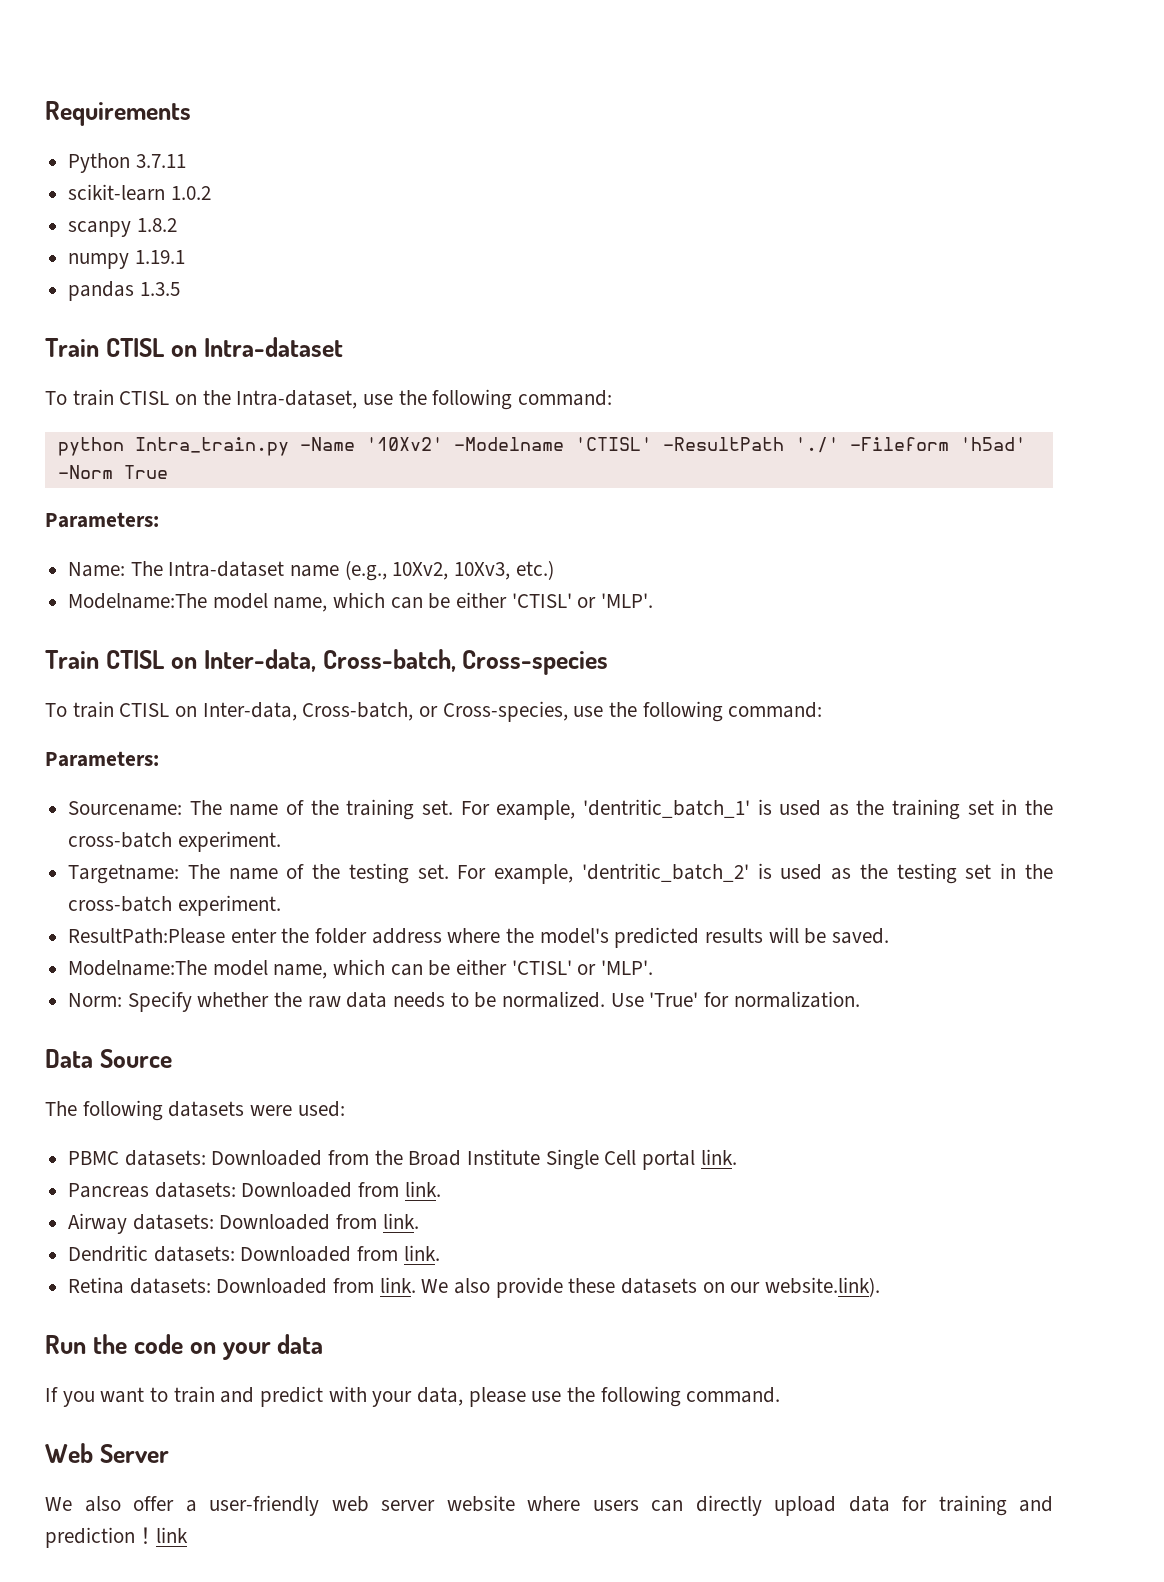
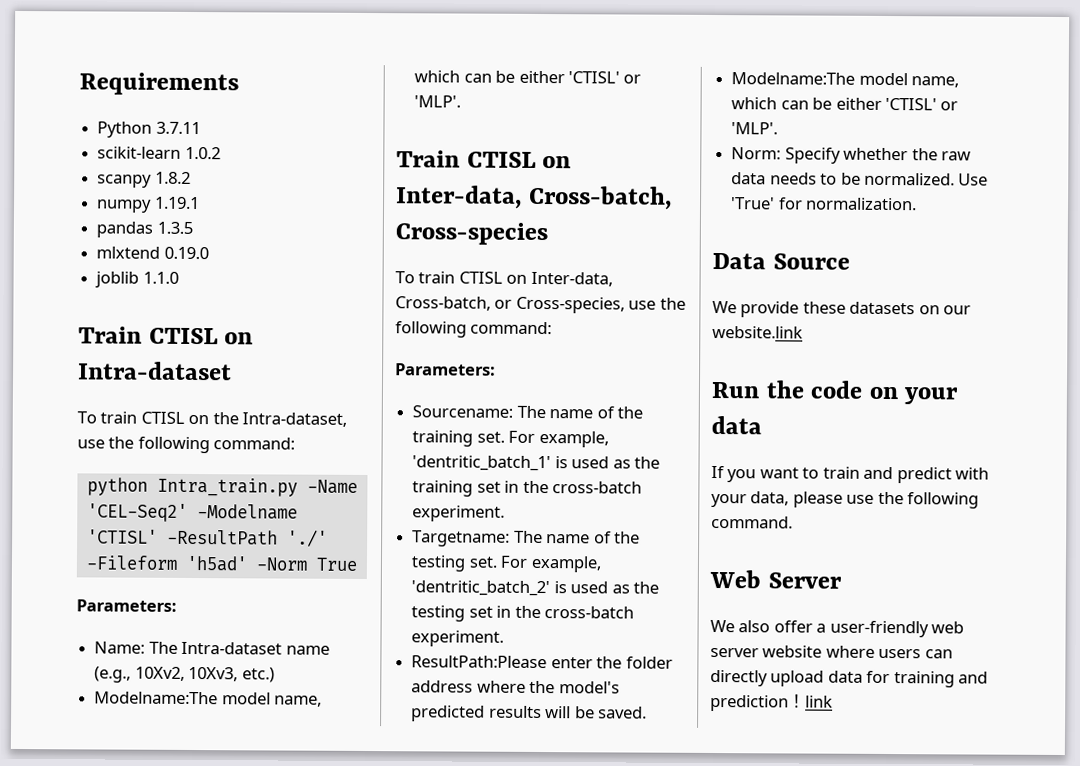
+ mlxtend 0.19.0
+ joblib 1.1.0
- python Intra_train.py -Name '10Xv2' -Modelname 'CTISL' -ResultPath './' -Fileform 'h5ad' -Norm True
+ python Intra_train.py -Name 'CEL-Seq2' -Modelname 'CTISL' -ResultPath './' -Fileform 'h5ad' -Norm True
- The following datasets were used:
- PBMC datasets: Downloaded from the Broad Institute Single Cell portal link.
- Pancreas datasets: Downloaded from link.
- Airway datasets: Downloaded from link.
- Dendritic datasets: Downloaded from link.
- Retina datasets: Downloaded from link. We also provide these datasets on our website.link).
+ We provide these datasets on our website.link

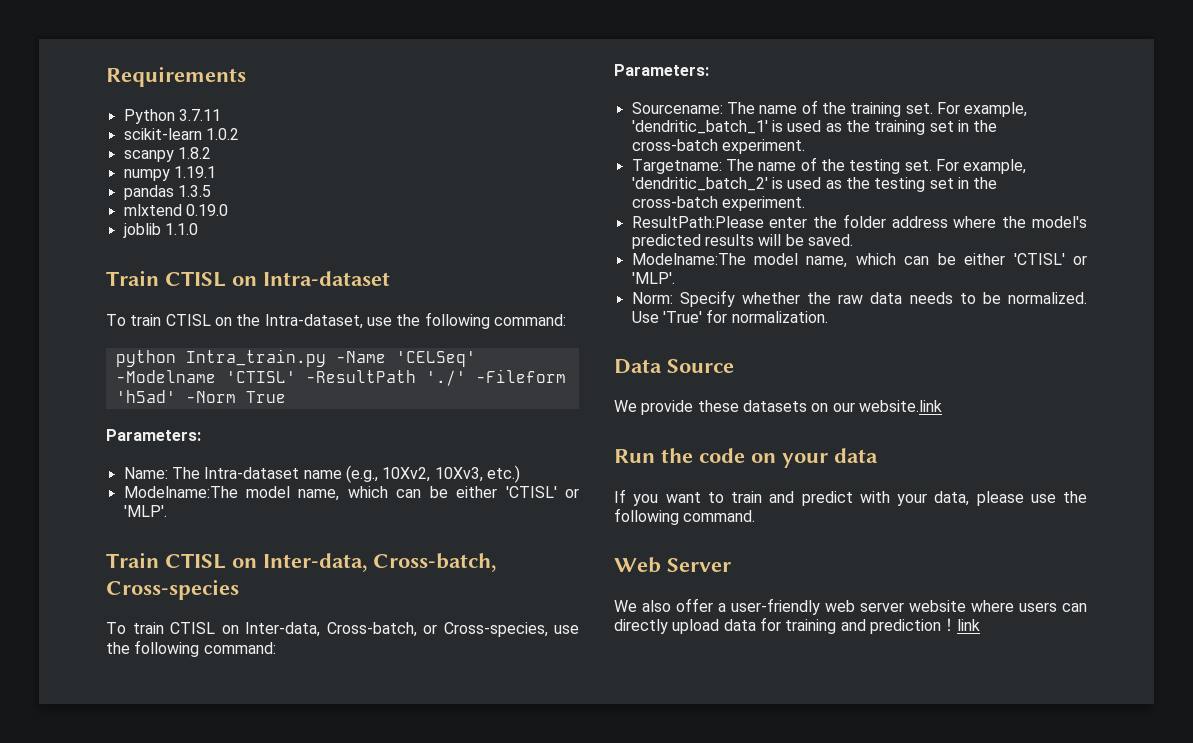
- python Intra_train.py -Name 'CEL-Seq2' -Modelname 'CTISL' -ResultPath './' -Fileform 'h5ad' -Norm True
+ python Intra_train.py -Name 'CELSeq' -Modelname 'CTISL' -ResultPath './' -Fileform 'h5ad' -Norm True
- For example, 'dentritic_batch_1' is used as the training set in the cross-batch experiment.
+ For example, 'dendritic_batch_1' is used as the training set in the cross-batch experiment.
- For example, 'dentritic_batch_2' is used as the testing set in the cross-batch experiment.
+ For example, 'dendritic_batch_2' is used as the testing set in the cross-batch experiment.

